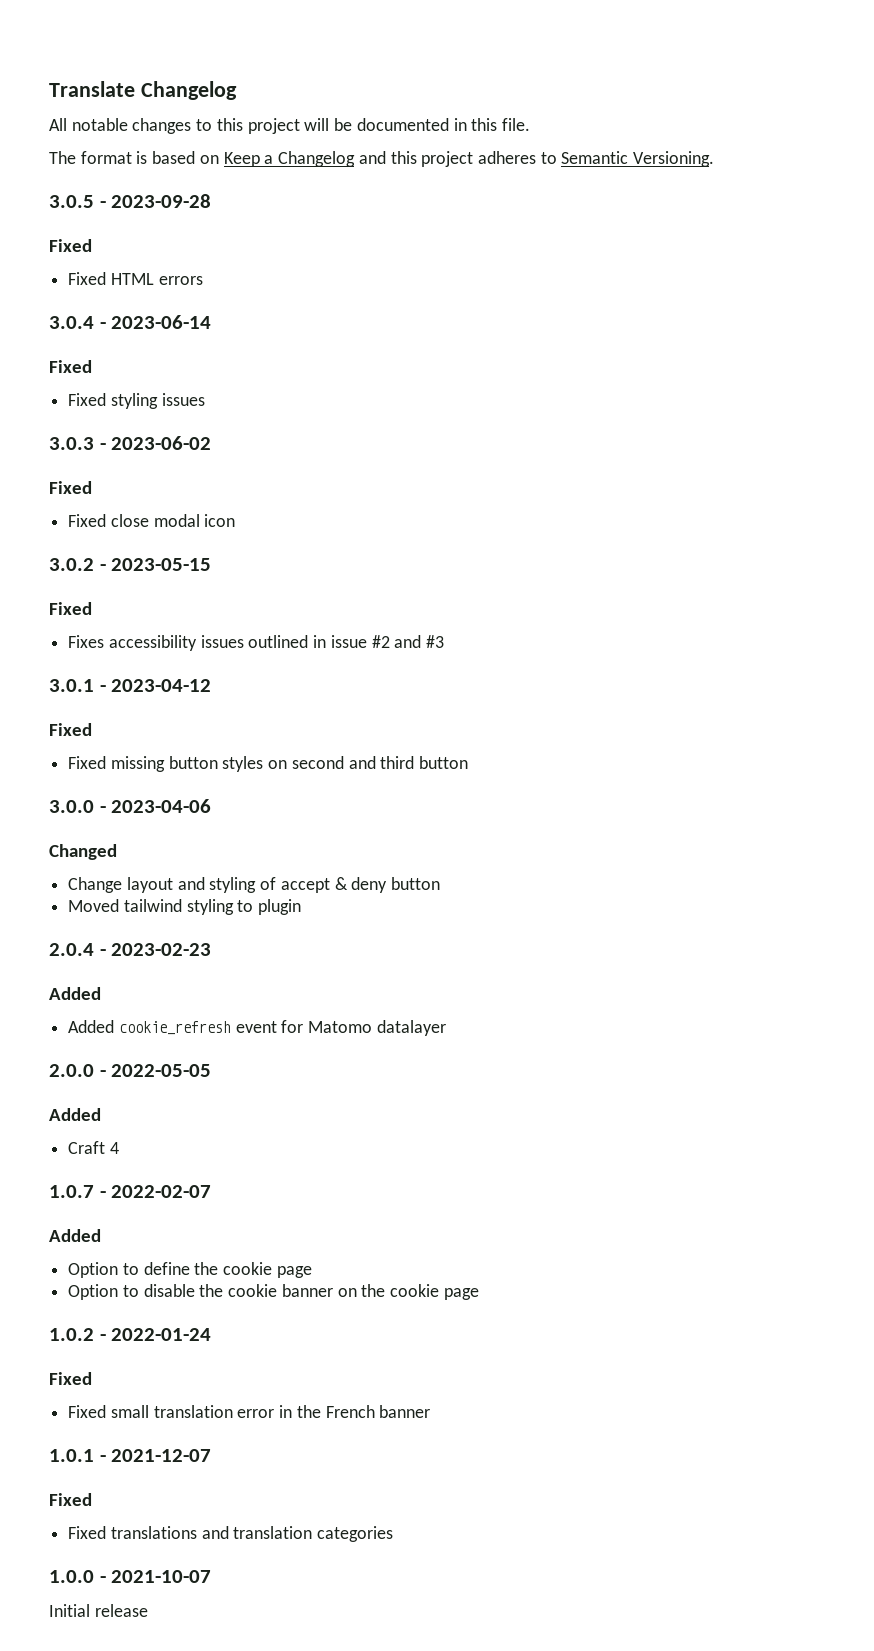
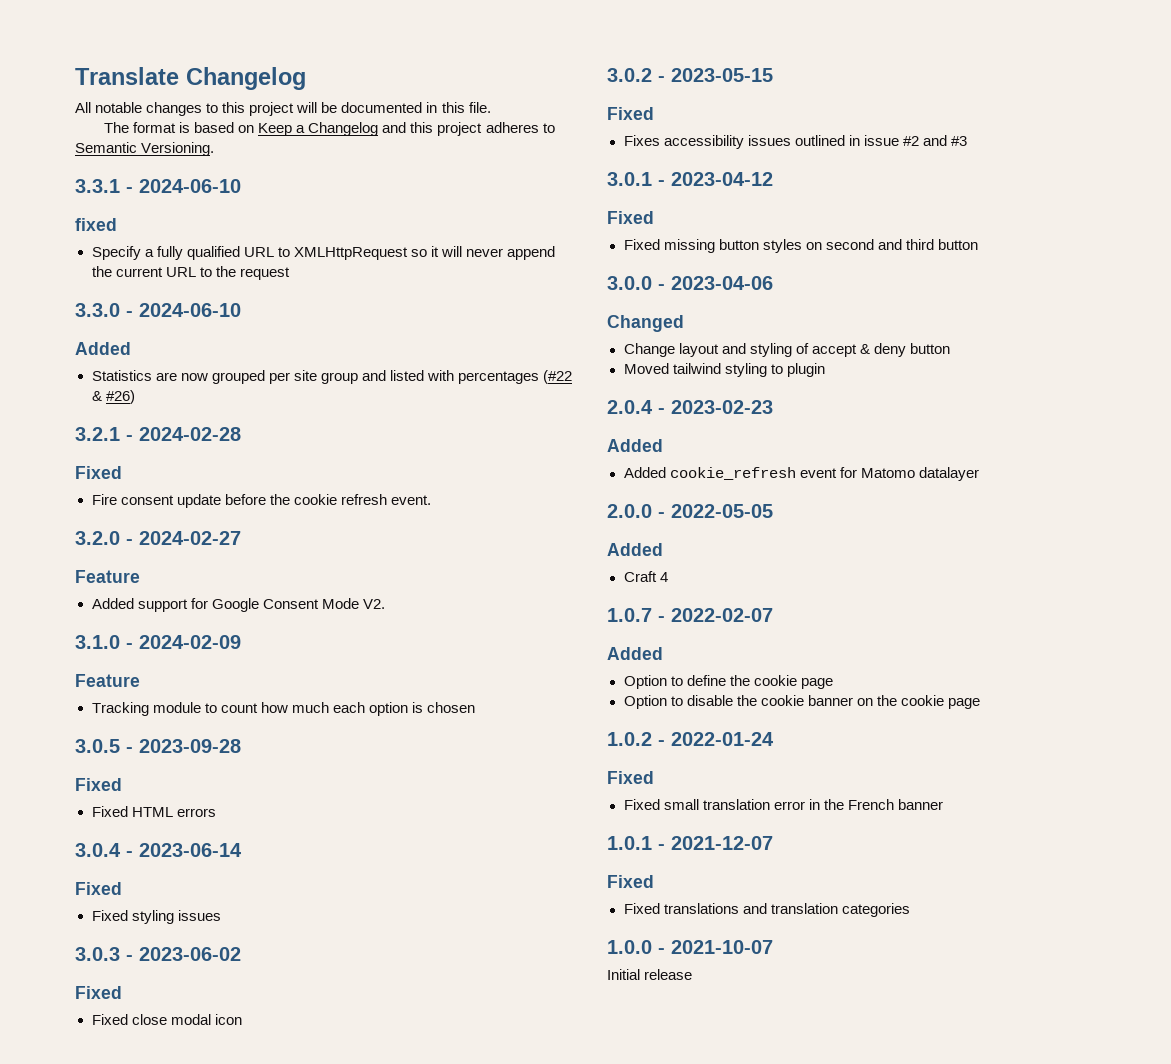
+ 3.3.1 - 2024-06-10
+ fixed
+ Specify a fully qualified URL to XMLHttpRequest so it will never append the current URL to the request
+ 3.3.0 - 2024-06-10
+ Added
+ Statistics are now grouped per site group and listed with percentages (#22 & #26)
+ 3.2.1 - 2024-02-28
+ Fixed
+ Fire consent update before the cookie refresh event.
+ 3.2.0 - 2024-02-27
+ Feature
+ Added support for Google Consent Mode V2.
+ 3.1.0 - 2024-02-09
+ Feature
+ Tracking module to count how much each option is chosen

